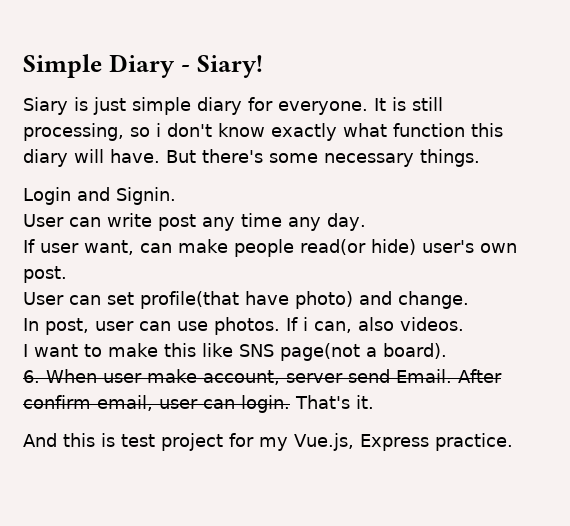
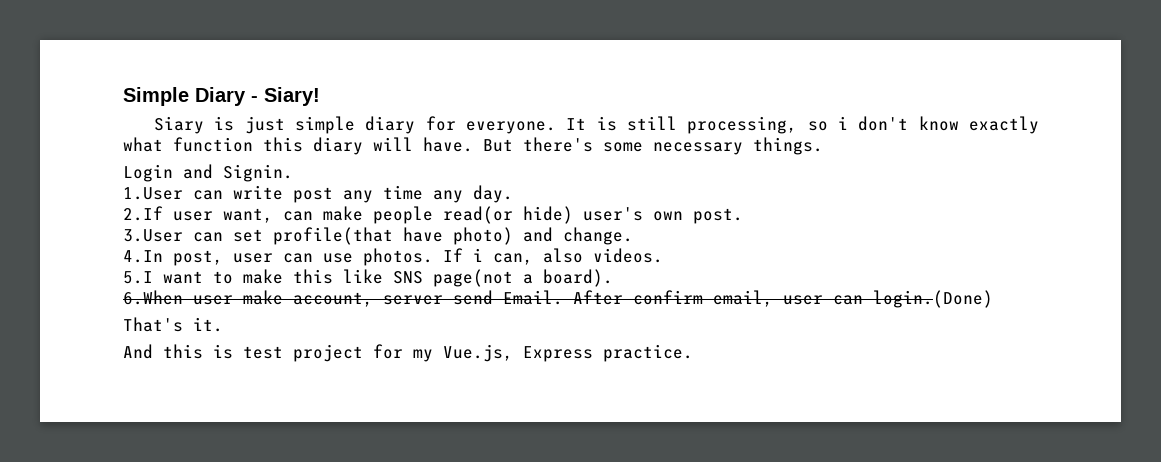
- User can write post any time any day.
+ 1.User can write post any time any day.
- If user want, can make people read(or hide) user's own post.
+ 2.If user want, can make people read(or hide) user's own post.
- User can set profile(that have photo) and change.
+ 3.User can set profile(that have photo) and change.
- In post, user can use photos.
+ 4.In post, user can use photos.
- I want to make this like SNS page(not a board).
+ 5.I want to make this like SNS page(not a board).
- 6. When user make account, server send Email.
+ 6.When user make account, server send Email.
- After confirm email, user can login. That's it.
+ After confirm email, user can login.(Done)
+ That's it.

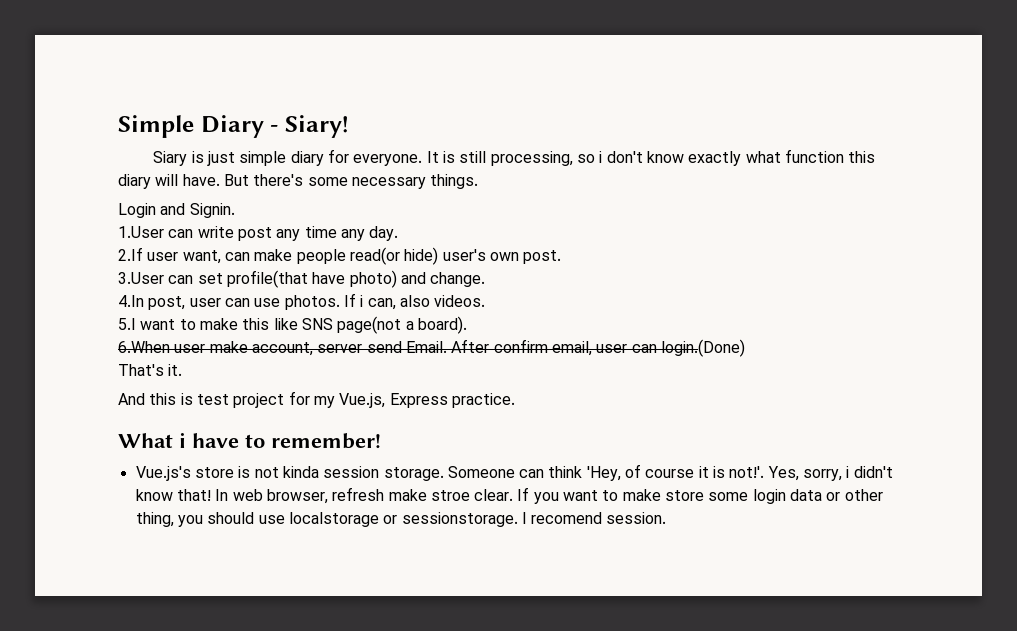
+ What i have to remember!
+ Vue.js's store is not kinda session storage. Someone can think 'Hey, of course it is not!'. Yes, sorry, i didn't know that! In web browser, refresh make stroe clear. If you want to make store some login data or other thing, you should use localstorage or sessionstorage. I recomend session.

